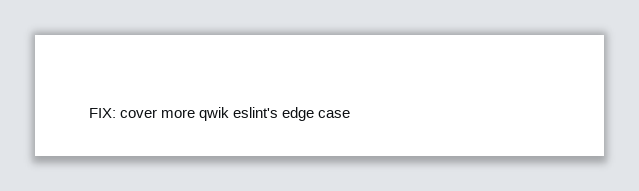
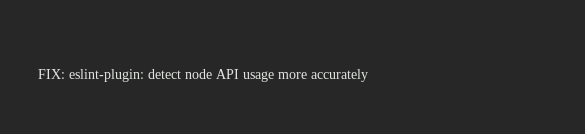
- FIX: cover more qwik eslint's edge case
+ FIX: eslint-plugin: detect node API usage more accurately

